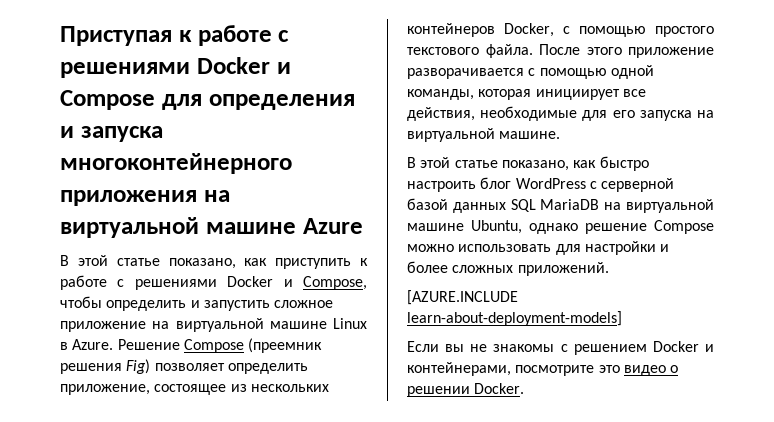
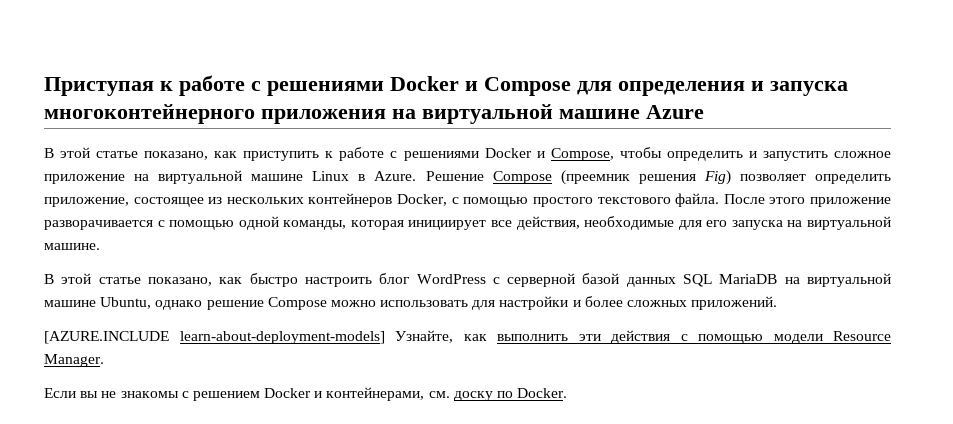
- [AZURE.INCLUDE learn-about-deployment-models]
+ [AZURE.INCLUDE learn-about-deployment-models] Узнайте, как выполнить эти действия с помощью модели Resource Manager.
- Если вы не знакомы с решением Docker и контейнерами, посмотрите это видео о решении Docker.
+ Если вы не знакомы с решением Docker и контейнерами, см. доску по Docker.

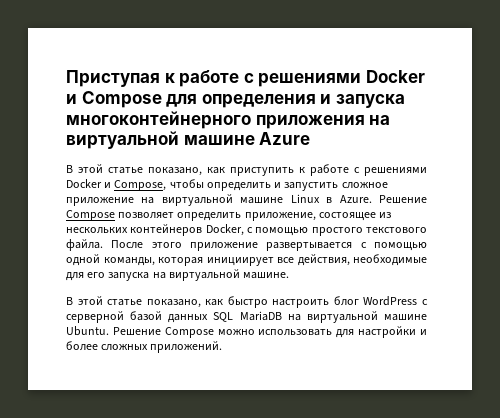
- Решение Compose (преемник решения Fig) позволяет определить приложение, состоящее из нескольких контейнеров Docker, с помощью простого текстового файла.
+ Решение Compose позволяет определить приложение, состоящее из нескольких контейнеров Docker, с помощью простого текстового файла.
- После этого приложение разворачивается с помощью одной команды, которая инициирует все действия, необходимые для его запуска на виртуальной машине.
+ После этого приложение развертывается с помощью одной команды, которая инициирует все действия, необходимые для его запуска на виртуальной машине.
- В этой статье показано, как быстро настроить блог WordPress с серверной базой данных SQL MariaDB на виртуальной машине Ubuntu, однако решение Compose можно использовать для настройки и более сложных приложений.
+ В этой статье показано, как быстро настроить блог WordPress с серверной базой данных SQL MariaDB на виртуальной машине Ubuntu. Решение Compose можно использовать для настройки и более сложных приложений.
- [AZURE.INCLUDE learn-about-deployment-models] Узнайте, как выполнить эти действия с помощью модели Resource Manager.
- Если вы не знакомы с решением Docker и контейнерами, см. доску по Docker.

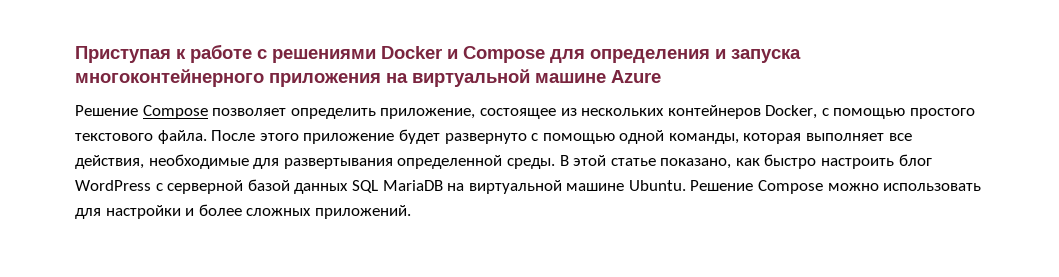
- В этой статье показано, как приступить к работе с решениями Docker и Compose, чтобы определить и запустить сложное приложение на виртуальной машине Linux в Azure.
- После этого приложение развертывается с помощью одной команды, которая инициирует все действия, необходимые для его запуска на виртуальной машине.
- В этой статье показано, как быстро настроить блог WordPress с серверной базой данных SQL MariaDB на виртуальной машине Ubuntu.
+ После этого приложение будет развернуто с помощью одной команды, которая выполняет все действия, необходимые для развертывания определенной среды. В этой статье показано, как быстро настроить блог WordPress с серверной базой данных SQL MariaDB на виртуальной машине Ubuntu.

